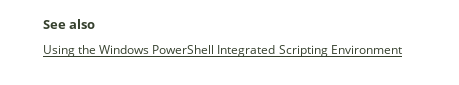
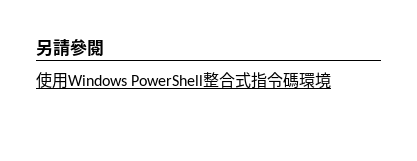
- See also
- Using the Windows PowerShell Integrated Scripting Environment
+ 另請參閱
+ 使用Windows PowerShell整合式指令碼環境

